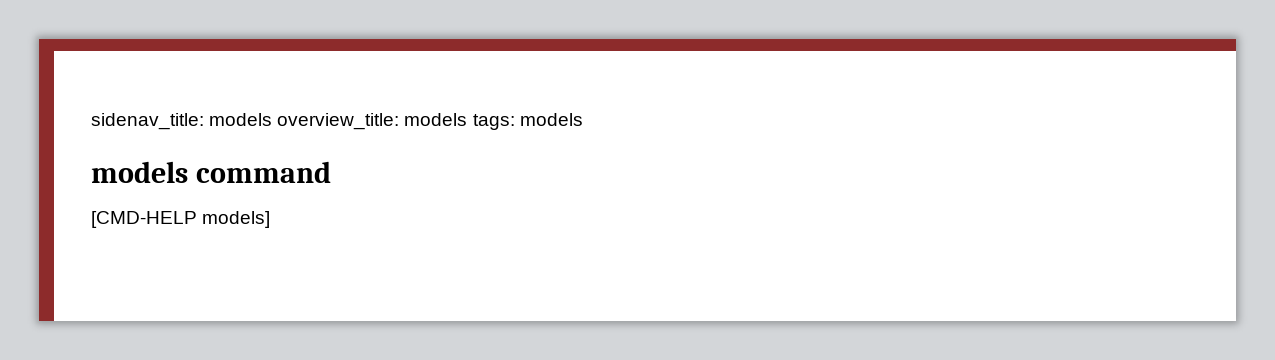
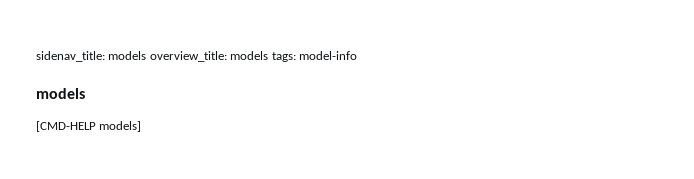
- sidenav_title: models overview_title: models tags: models
- models command
+ sidenav_title: models overview_title: models tags: model-info
+ models

